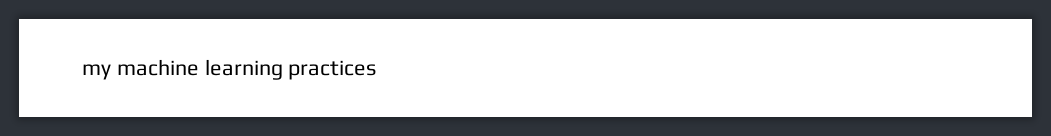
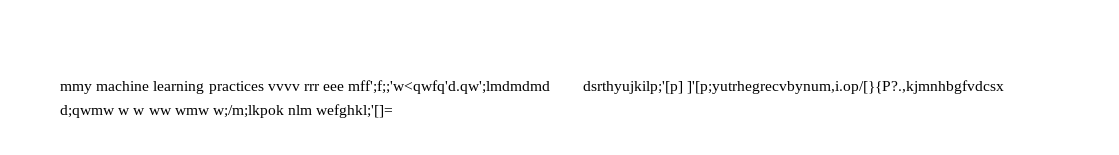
- my machine learning practices
+ mmy machine learning practices vvvv rrr eee mff';f;;'w<qwfq'd.qw';lmdmdmd d;qwmw w w ww wmw w;/m;lkpok nlm wefghkl;'[]=
+ dsrthyujkilp;'[p] ]'[p;yutrhegrecvbynum,i.op/[}{P?.,kjmnhbgfvdcsx

